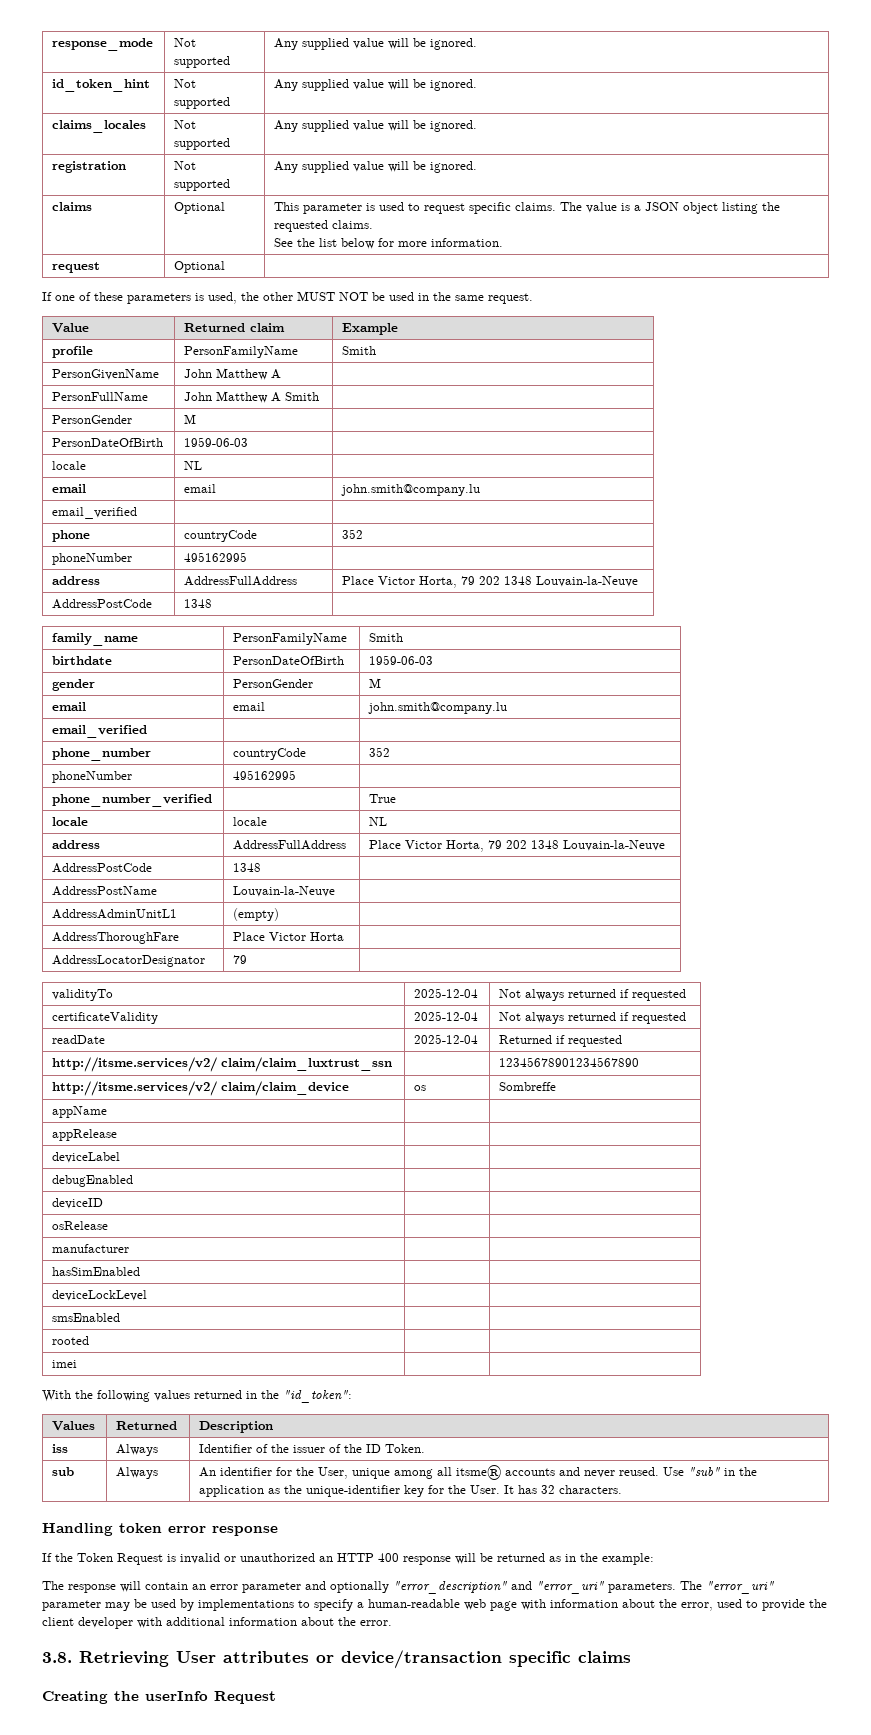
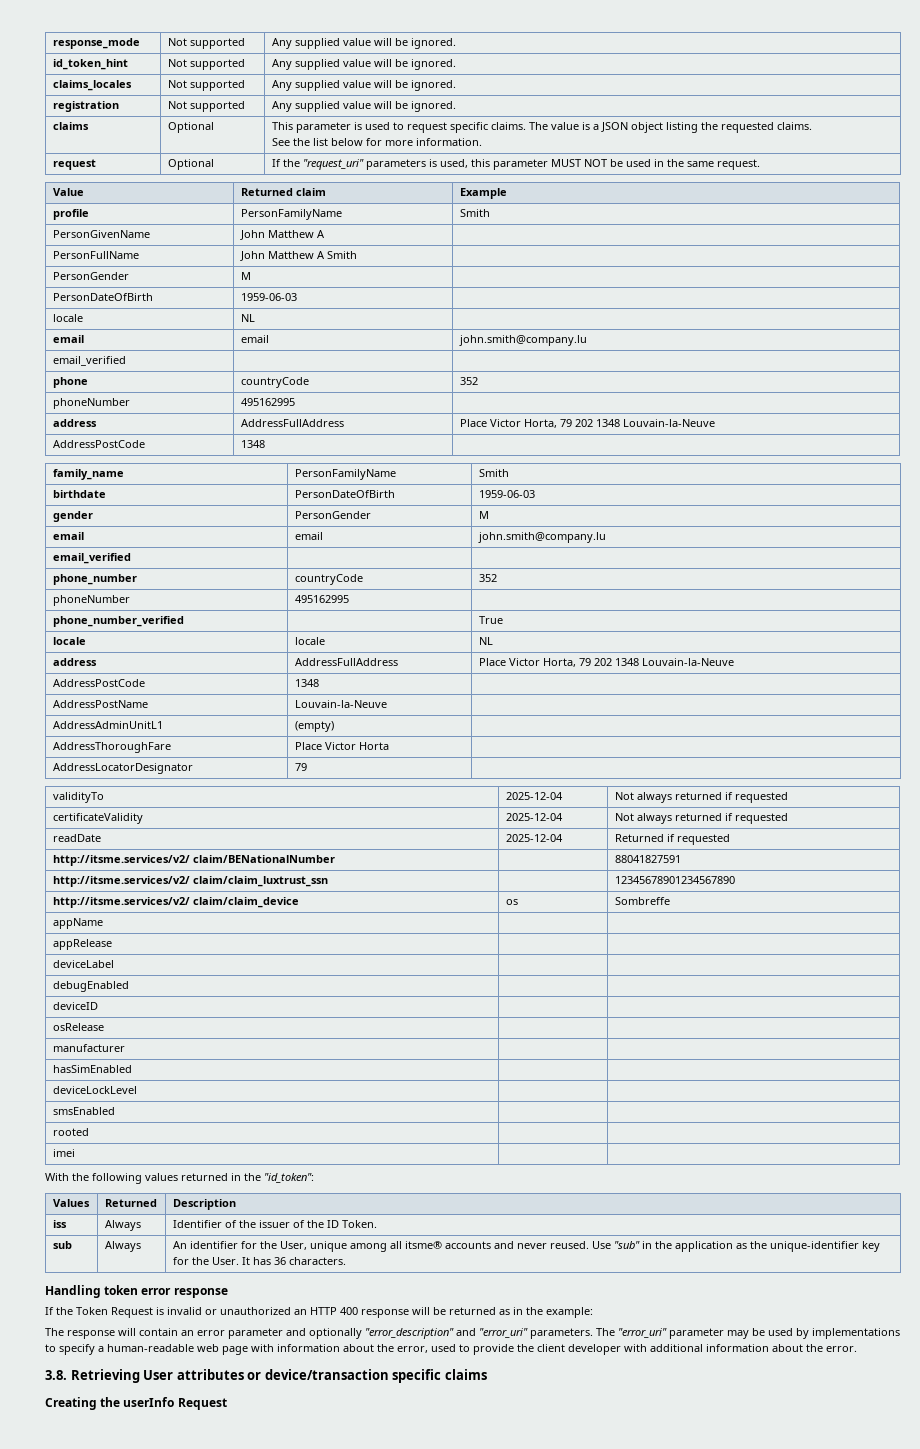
- request | Optional |
- If one of these parameters is used, the other MUST NOT be used in the same request.
+ request | Optional | If the "request_uri" parameters is used, this parameter MUST NOT be used in the same request.
+ http://itsme.services/v2/ claim/BENationalNumber | | 88041827591
- sub | Always | An identifier for the User, unique among all itsme® accounts and never reused. Use "sub" in the application as the unique-identifier key for the User. It has 32 characters.
+ sub | Always | An identifier for the User, unique among all itsme® accounts and never reused. Use "sub" in the application as the unique-identifier key for the User. It has 36 characters.

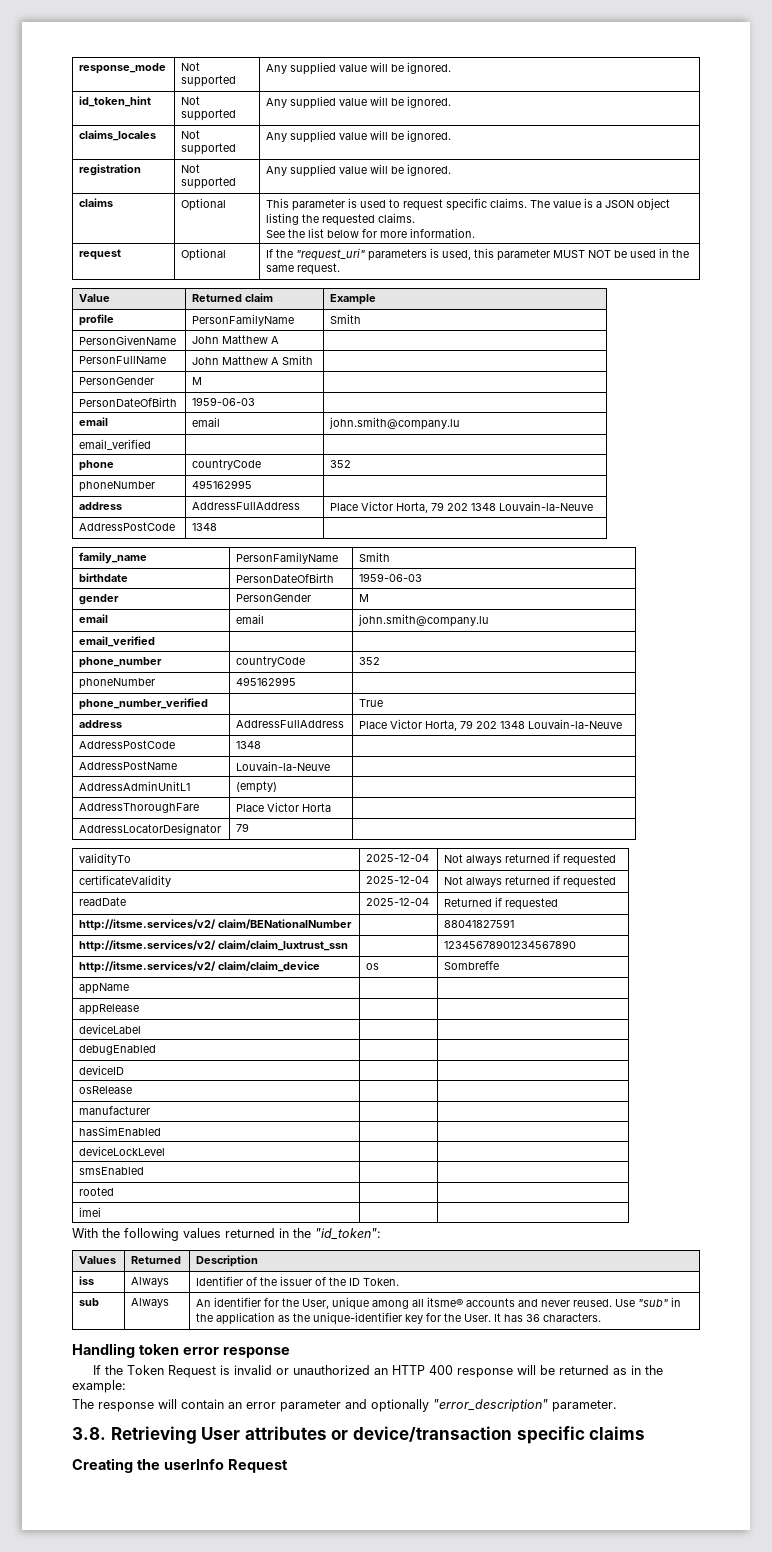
- locale | NL |
- locale | locale | NL
- The response will contain an error parameter and optionally "error_description" and "error_uri" parameters. The "error_uri" parameter may be used by implementations to specify a human-readable web page with information about the error, used to provide the client developer with additional information about the error.
+ The response will contain an error parameter and optionally "error_description" parameter.

